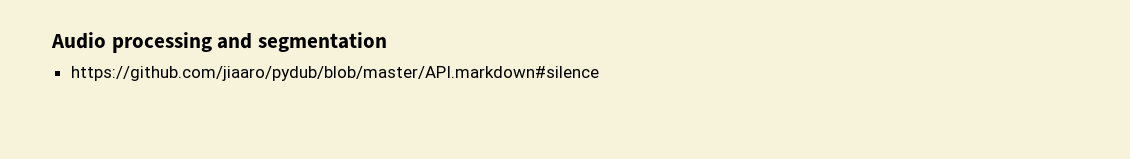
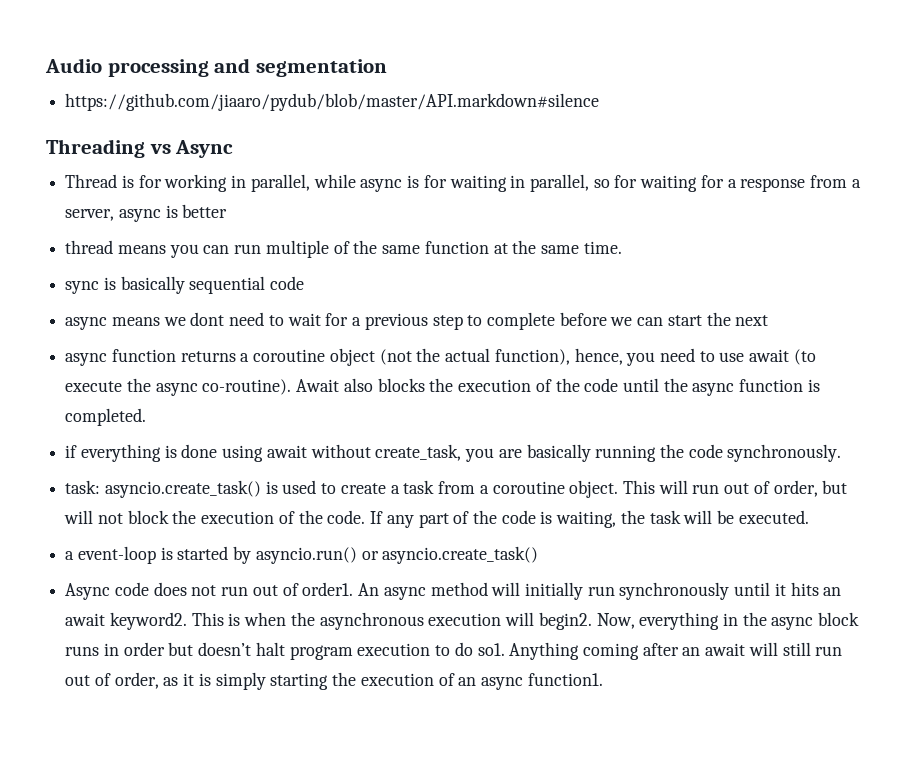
+ Threading vs Async
+ Thread is for working in parallel, while async is for waiting in parallel, so for waiting for a response from a server, async is better
+ thread means you can run multiple of the same function at the same time.
+ sync is basically sequential code
+ async means we dont need to wait for a previous step to complete before we can start the next
+ async function returns a coroutine object (not the actual function), hence, you need to use await (to execute the async co-routine). Await also blocks the execution of the code until the async function is completed.
+ if everything is done using await without create_task, you are basically running the code synchronously.
+ task: asyncio.create_task() is used to create a task from a coroutine object. This will run out of order, but will not block the execution of the code. If any part of the code is waiting, the task will be executed.
+ a event-loop is started by asyncio.run() or asyncio.create_task()
+ Async code does not run out of order1. An async method will initially run synchronously until it hits an await keyword2. This is when the asynchronous execution will begin2. Now, everything in the async block runs in order but doesn’t halt program execution to do so1. Anything coming after an await will still run out of order, as it is simply starting the execution of an async function1.

